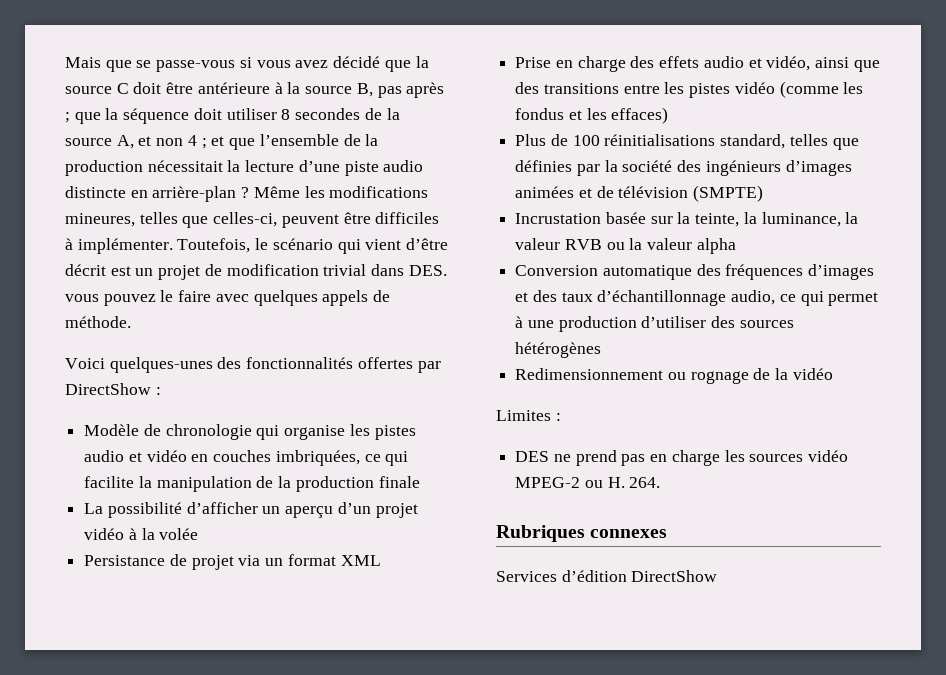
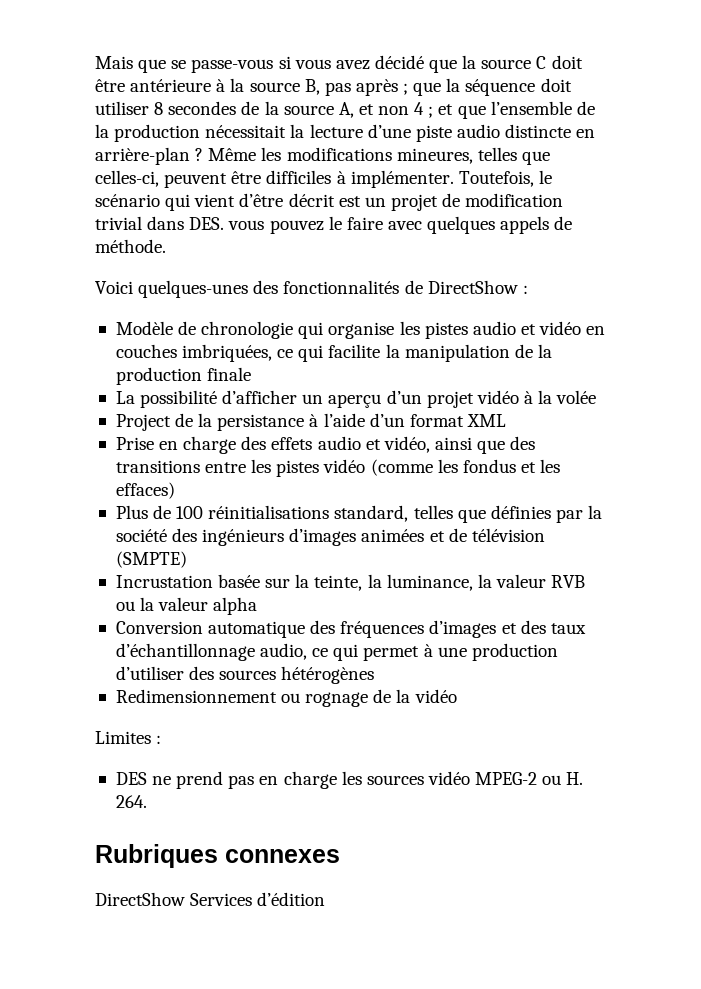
- Voici quelques-unes des fonctionnalités offertes par DirectShow :
+ Voici quelques-unes des fonctionnalités de DirectShow :
- Persistance de projet via un format XML
+ Project de la persistance à l’aide d’un format XML
- Services d’édition DirectShow
+ DirectShow Services d’édition

